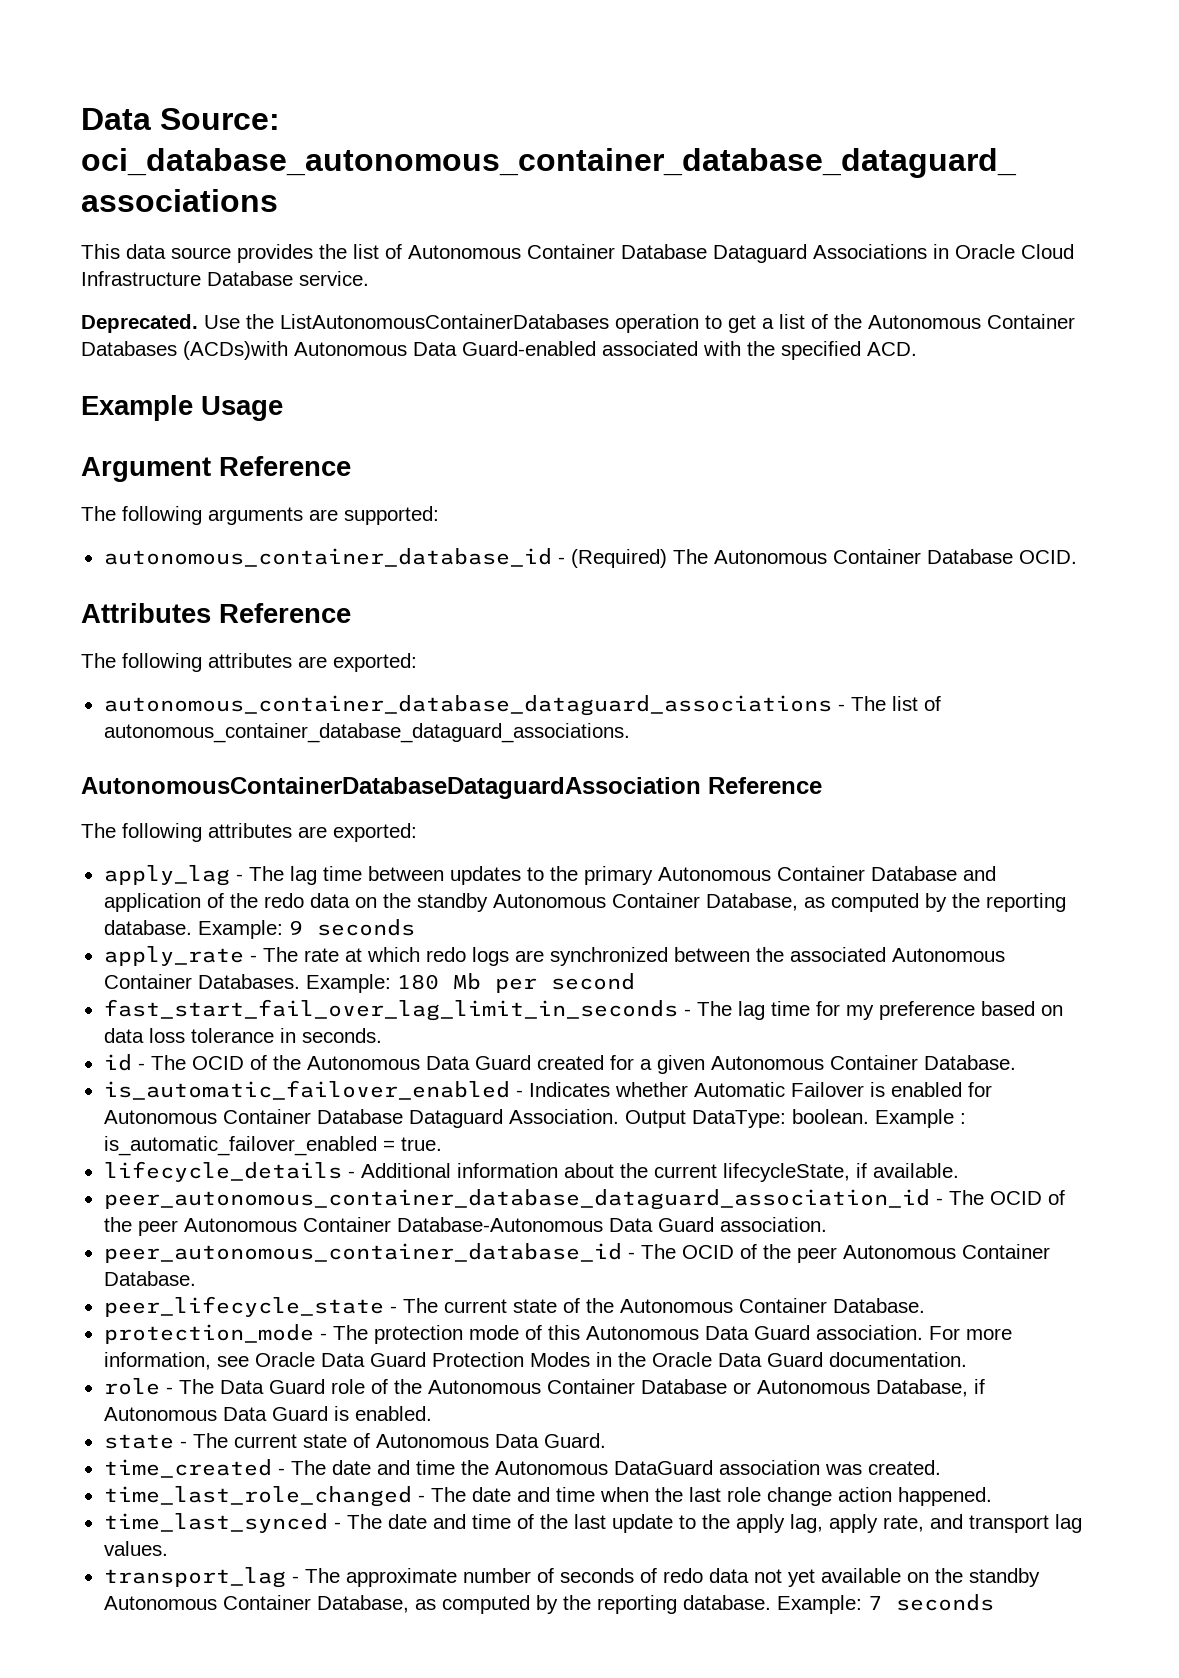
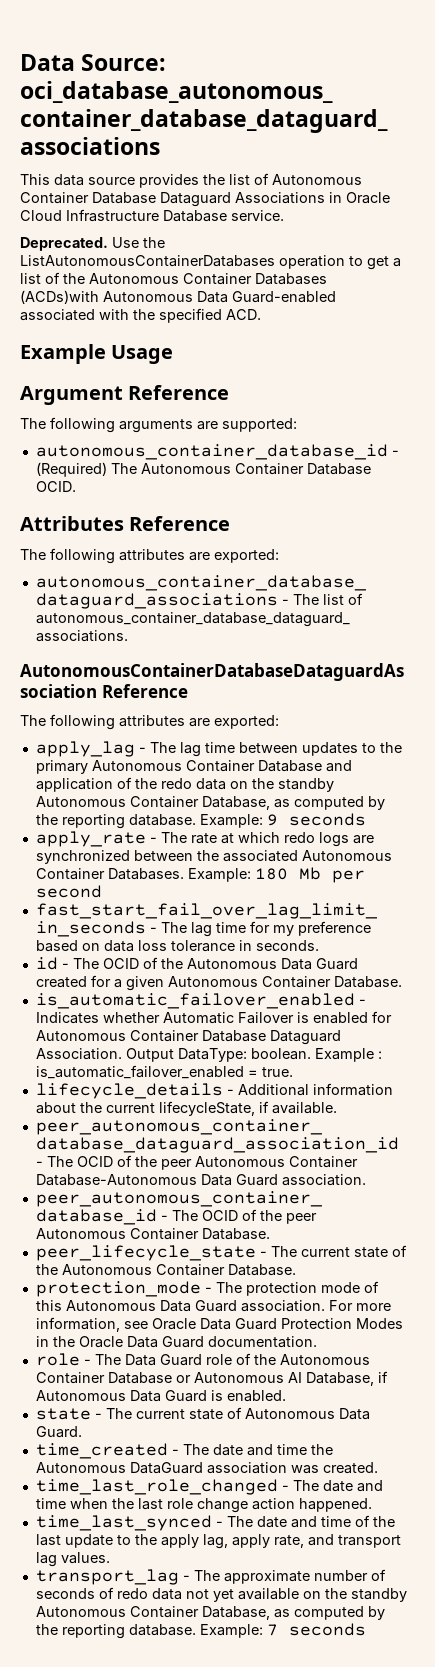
- role - The Data Guard role of the Autonomous Container Database or Autonomous Database, if Autonomous Data Guard is enabled.
+ role - The Data Guard role of the Autonomous Container Database or Autonomous AI Database, if Autonomous Data Guard is enabled.

